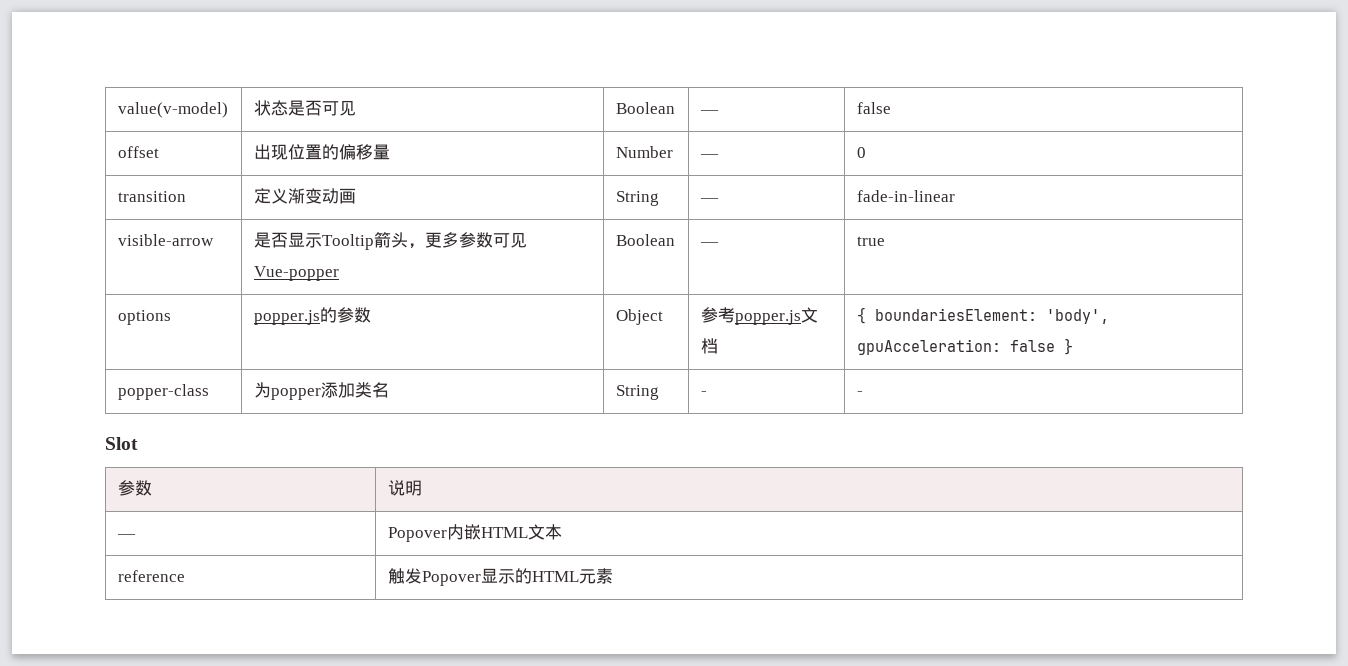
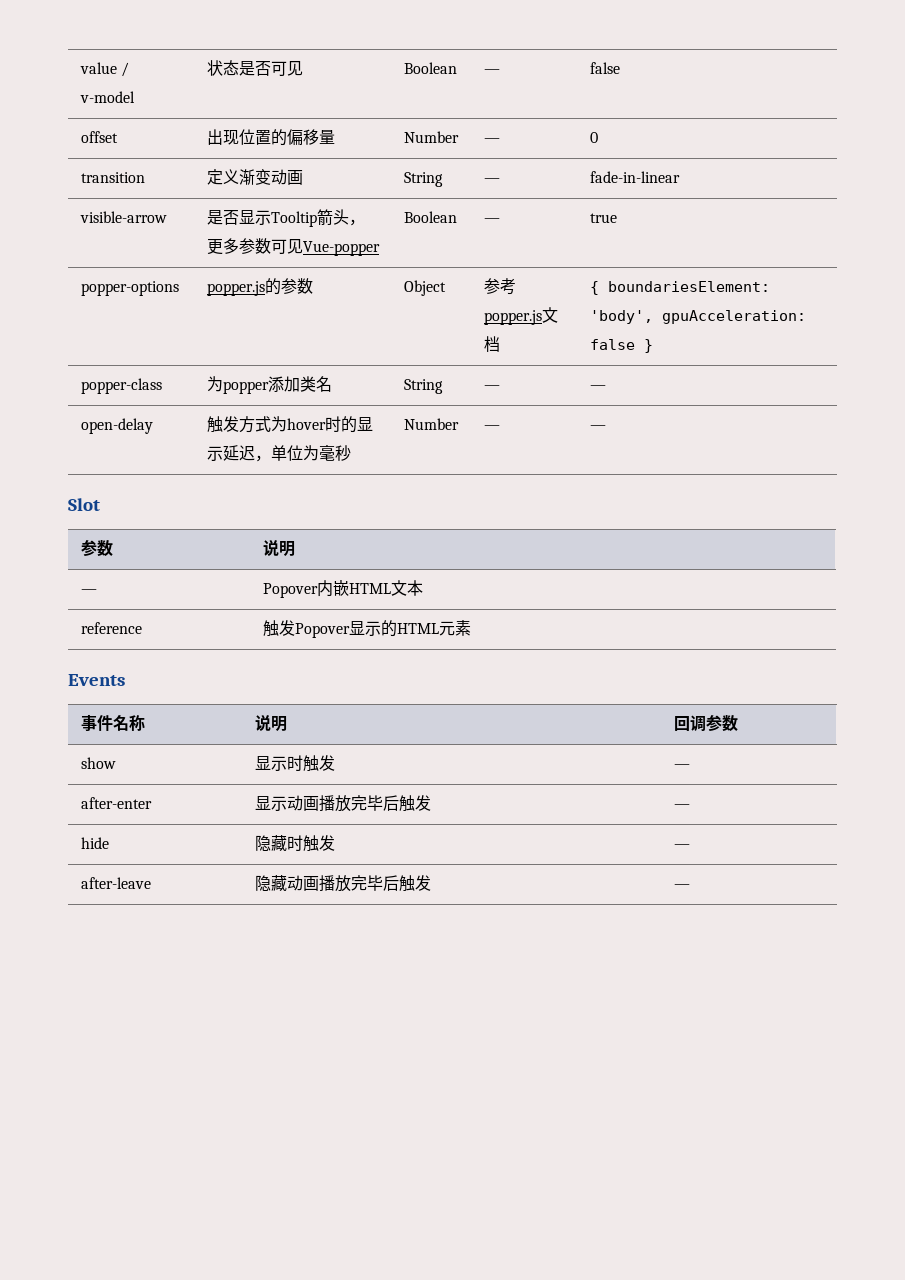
- value(v-model) | 状态是否可见 | Boolean | — | false
+ value / v-model | 状态是否可见 | Boolean | — | false
- options | popper.js的参数 | Object | 参考popper.js文档 | { boundariesElement: 'body', gpuAcceleration: false }
+ popper-options | popper.js的参数 | Object | 参考popper.js文档 | { boundariesElement: 'body', gpuAcceleration: false }
- popper-class | 为popper添加类名 | String | - | -
+ popper-class | 为popper添加类名 | String | — | —
+ open-delay | 触发方式为hover时的显示延迟，单位为毫秒 | Number | — | —
+ Events
+ 事件名称 | 说明 | 回调参数
+ show | 显示时触发 | —
+ after-enter | 显示动画播放完毕后触发 | —
+ hide | 隐藏时触发 | —
+ after-leave | 隐藏动画播放完毕后触发 | —

